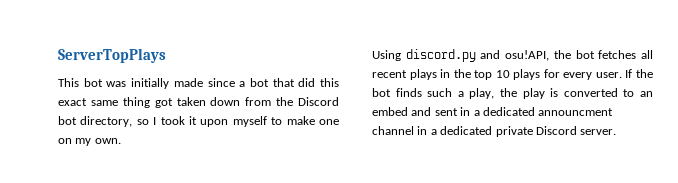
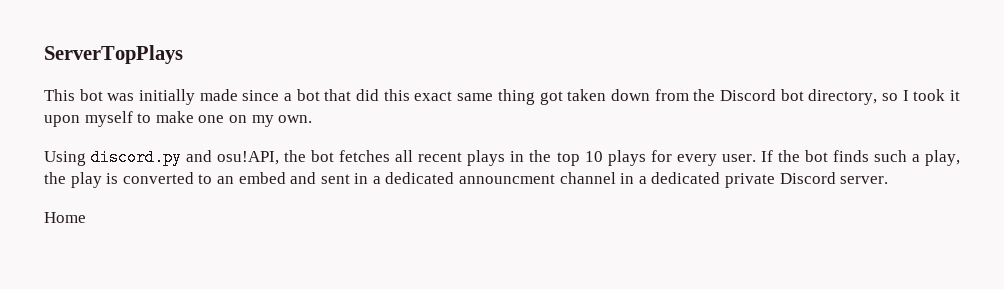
+ Home

